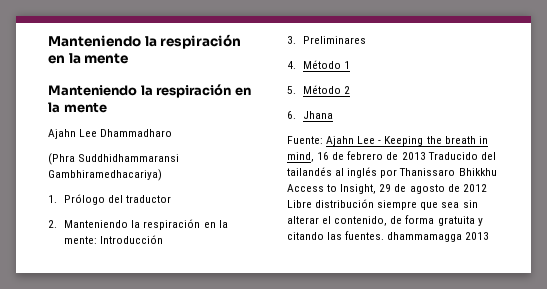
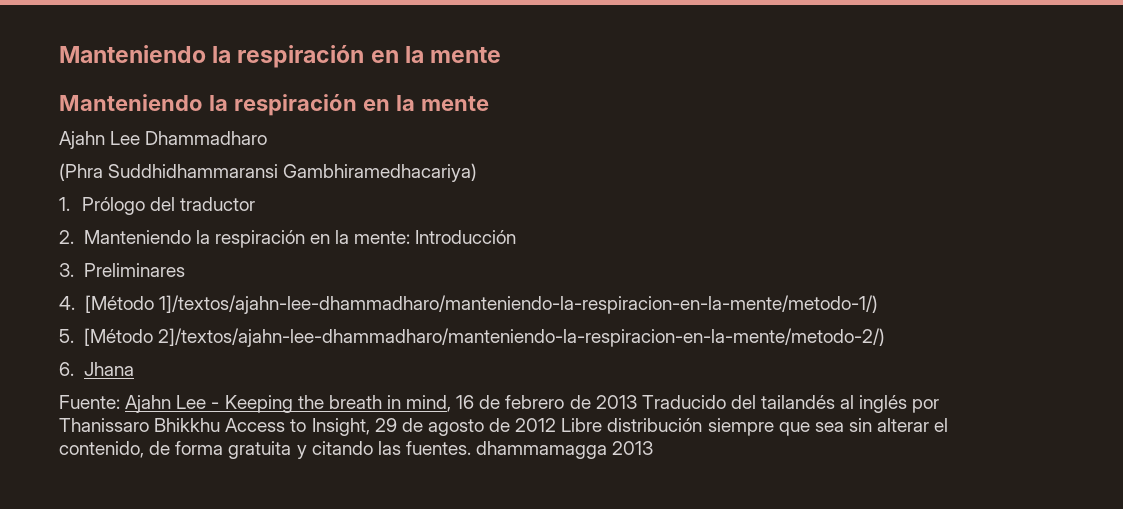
- 4. Método 1
+ 4. [Método 1]/textos/ajahn-lee-dhammadharo/manteniendo-la-respiracion-en-la-mente/metodo-1/)
- 5. Método 2
+ 5. [Método 2]/textos/ajahn-lee-dhammadharo/manteniendo-la-respiracion-en-la-mente/metodo-2/)

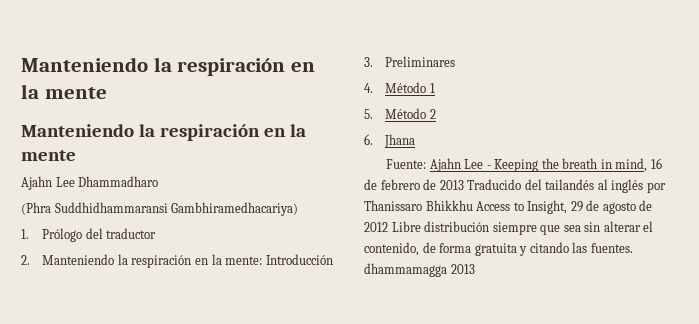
- 4. [Método 1]/textos/ajahn-lee-dhammadharo/manteniendo-la-respiracion-en-la-mente/metodo-1/)
+ 4. Método 1
- 5. [Método 2]/textos/ajahn-lee-dhammadharo/manteniendo-la-respiracion-en-la-mente/metodo-2/)
+ 5. Método 2

